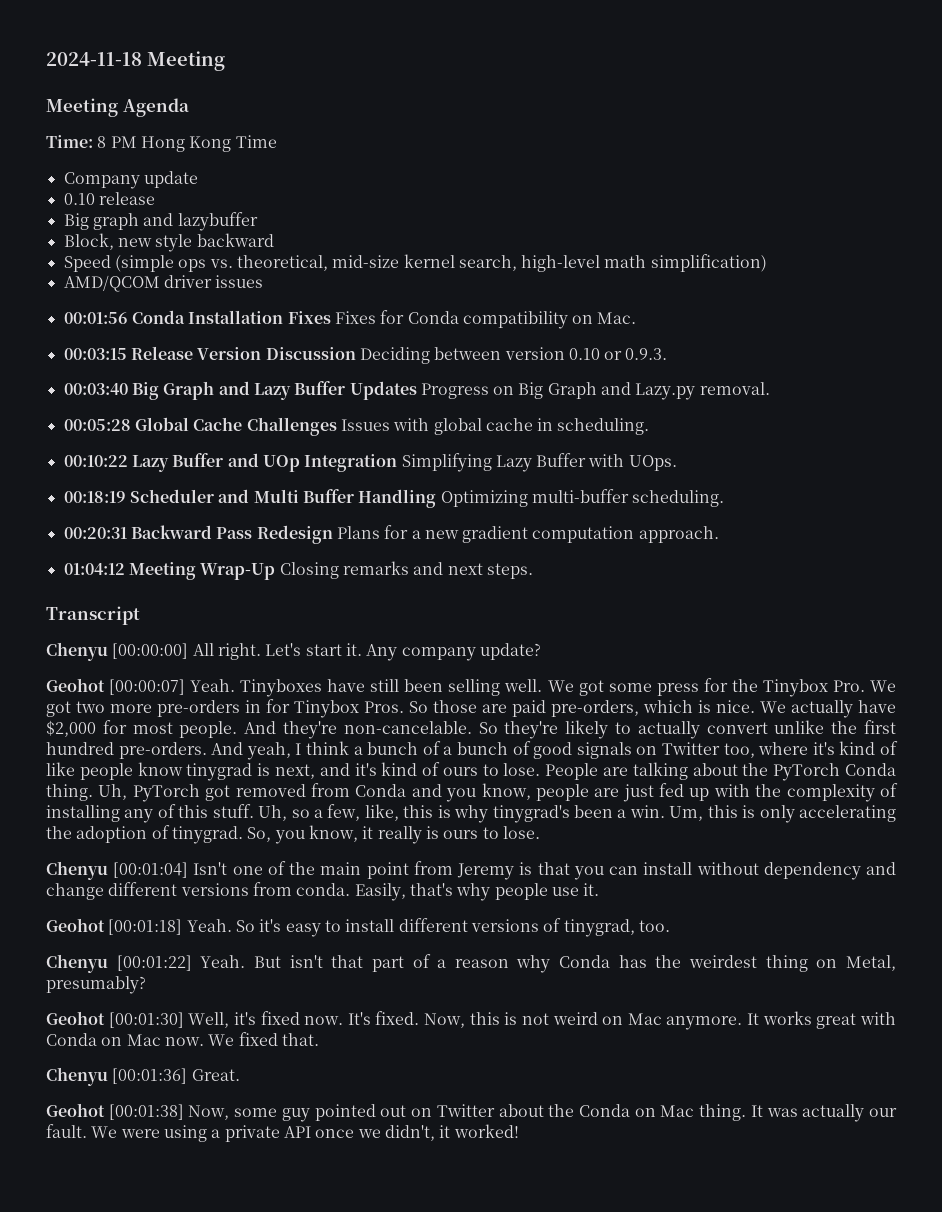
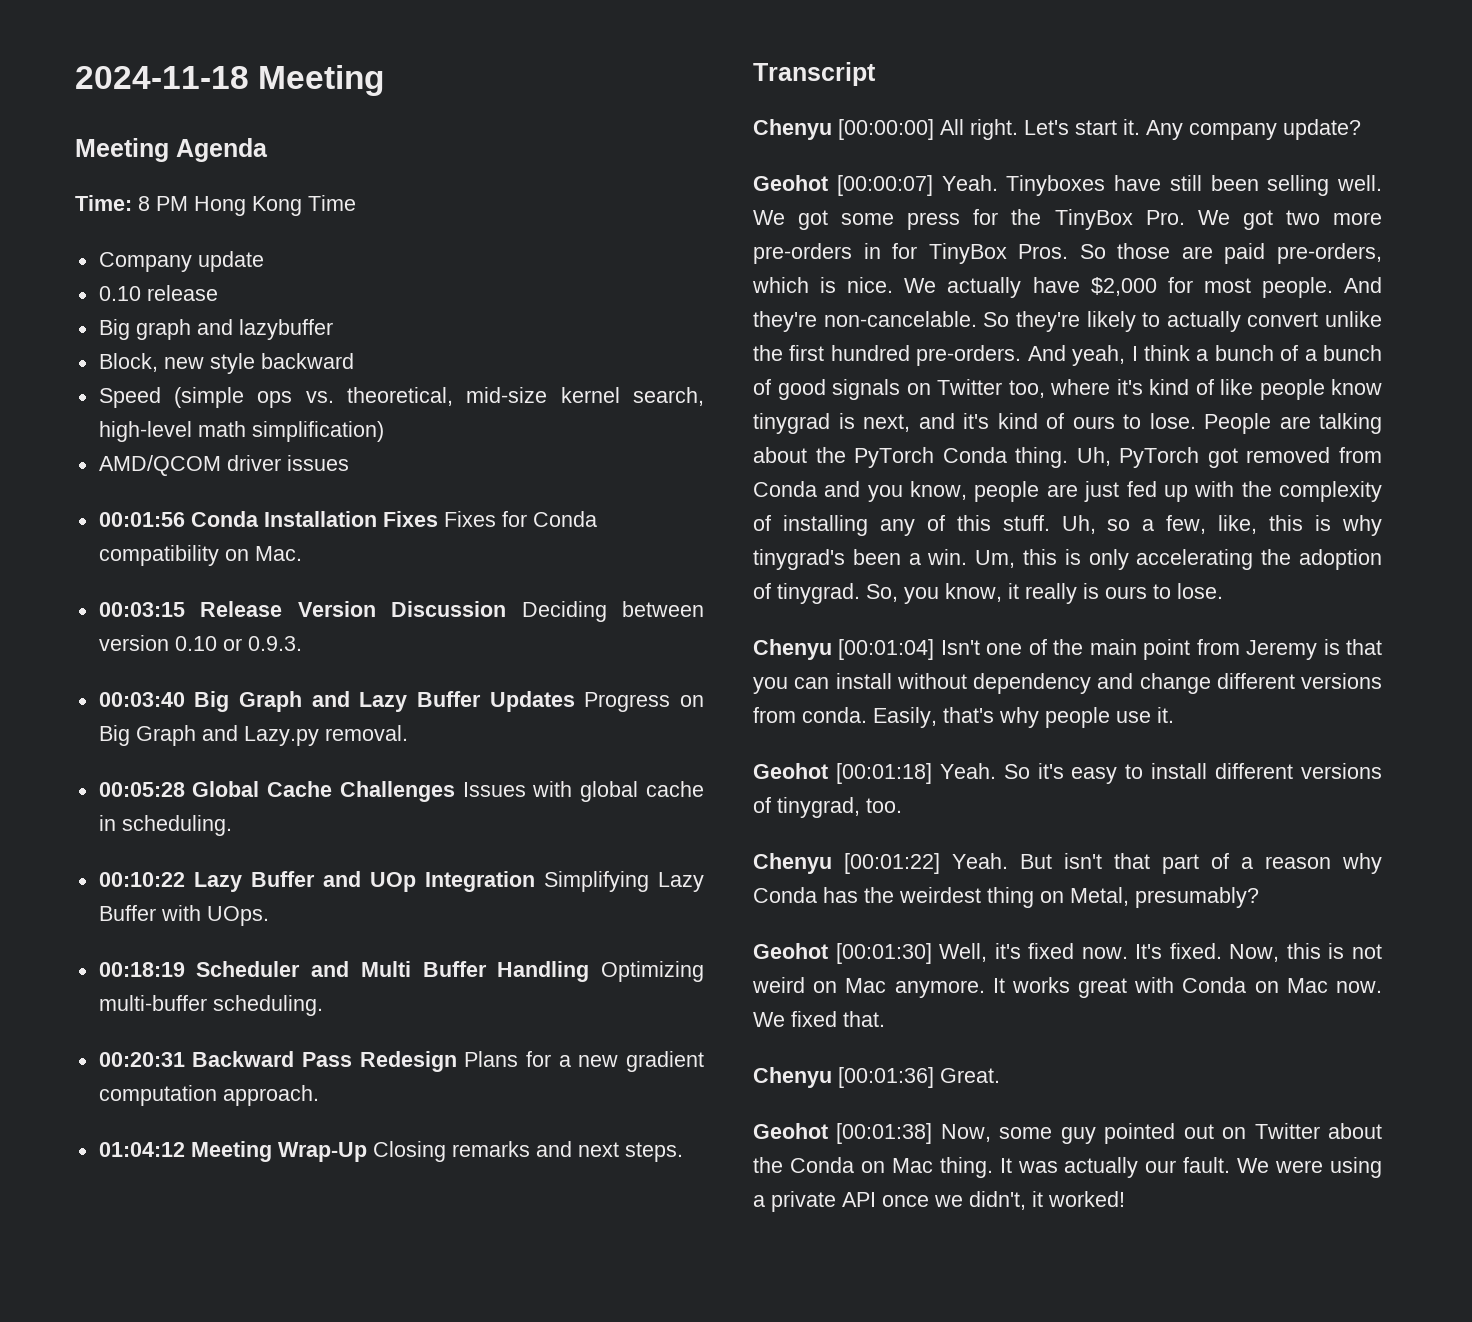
- We got some press for the Tinybox Pro. We got two more pre-orders in for Tinybox Pros.
+ We got some press for the TinyBox Pro. We got two more pre-orders in for TinyBox Pros.

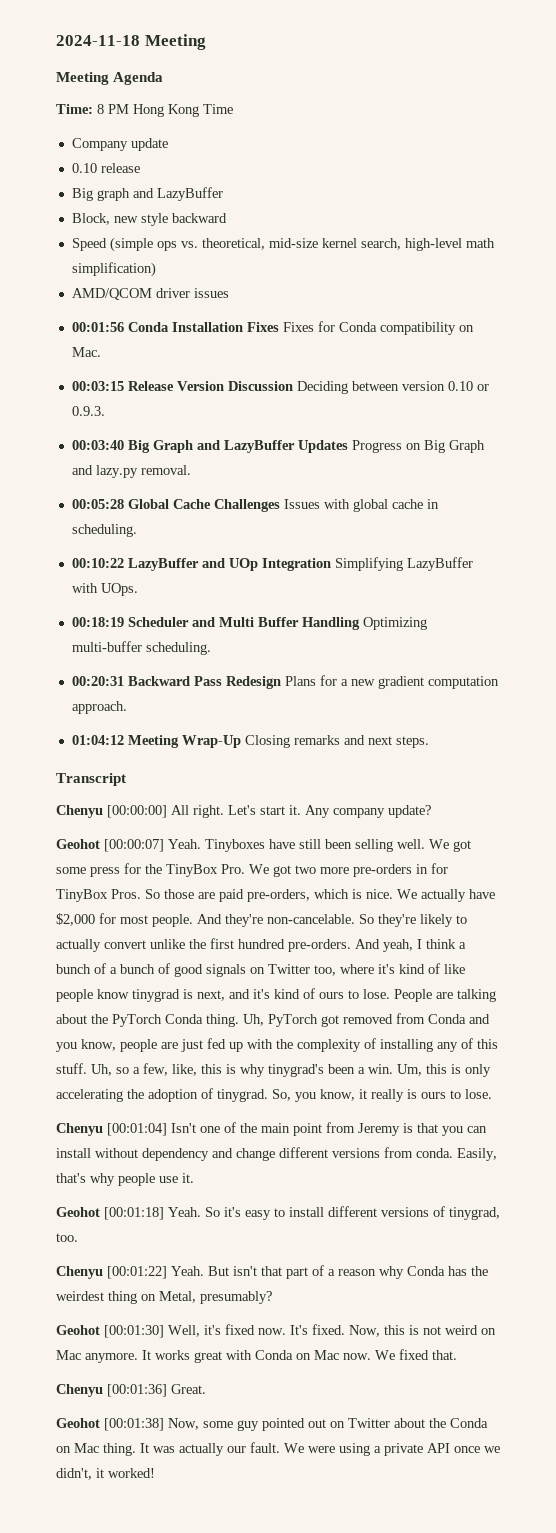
- Big graph and lazybuffer
+ Big graph and LazyBuffer
- 00:03:40 Big Graph and Lazy Buffer Updates Progress on Big Graph and Lazy.py removal.
+ 00:03:40 Big Graph and LazyBuffer Updates Progress on Big Graph and lazy.py removal.
- 00:10:22 Lazy Buffer and UOp Integration Simplifying Lazy Buffer with UOps.
+ 00:10:22 LazyBuffer and UOp Integration Simplifying LazyBuffer with UOps.

